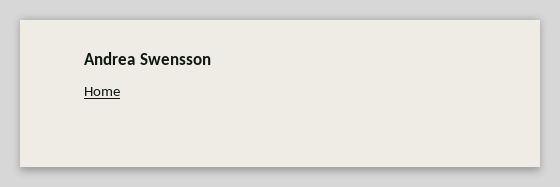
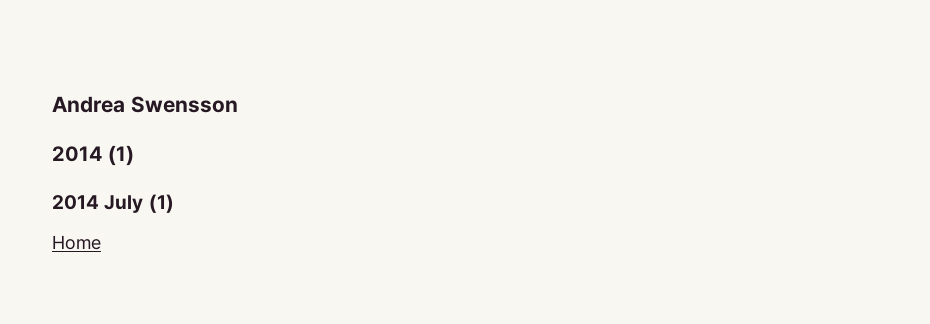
+ 2014 (1)
+ 2014 July (1)

